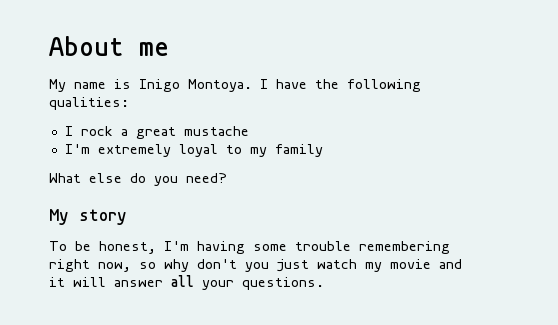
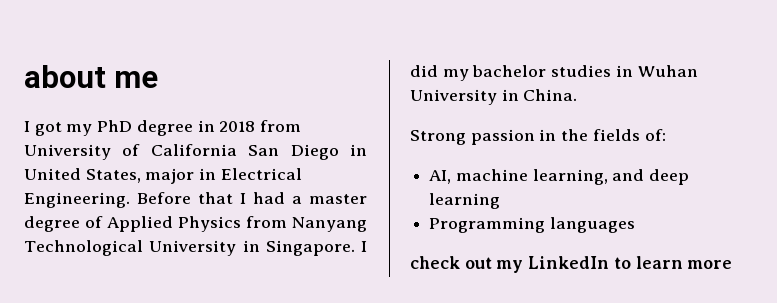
- About me
+ about me
- My name is Inigo Montoya. I have the following qualities:
- I rock a great mustache
- I'm extremely loyal to my family
- What else do you need?
- My story
- To be honest, I'm having some trouble remembering right now, so why don't you just watch my movie and it will answer all your questions.
+ I got my PhD degree in 2018 from University of California San Diego in United States, major in Electrical Engineering. Before that I had a master degree of Applied Physics from Nanyang Technological University in Singapore. I did my bachelor studies in Wuhan University in China.
+ Strong passion in the fields of:
+ AI, machine learning, and deep learning
+ Programming languages
+ check out my LinkedIn to learn more

